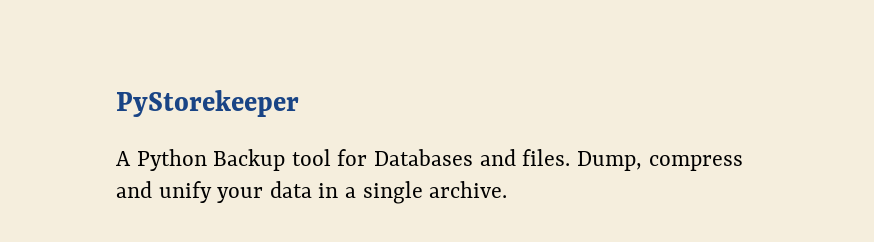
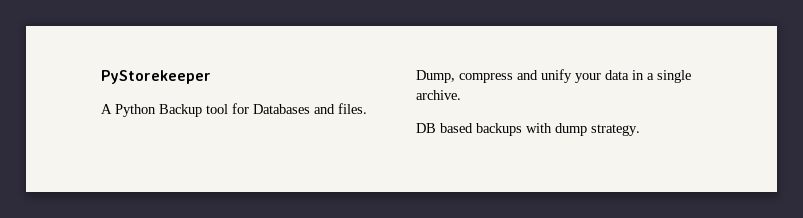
+ DB based backups with dump strategy.

